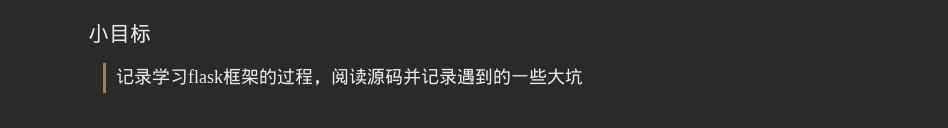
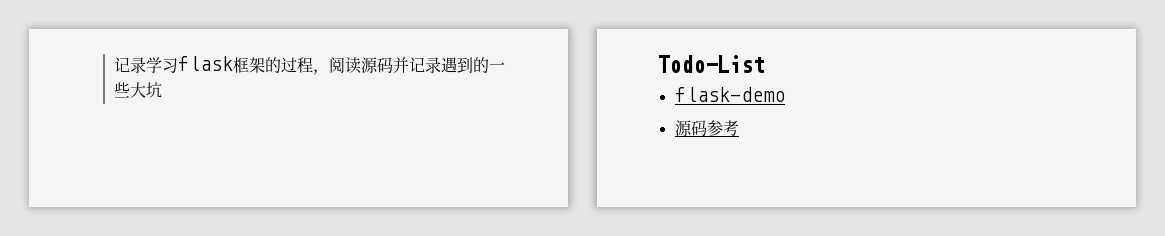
- 小目标
+ Todo-List
+ flask-demo
+ 源码参考

